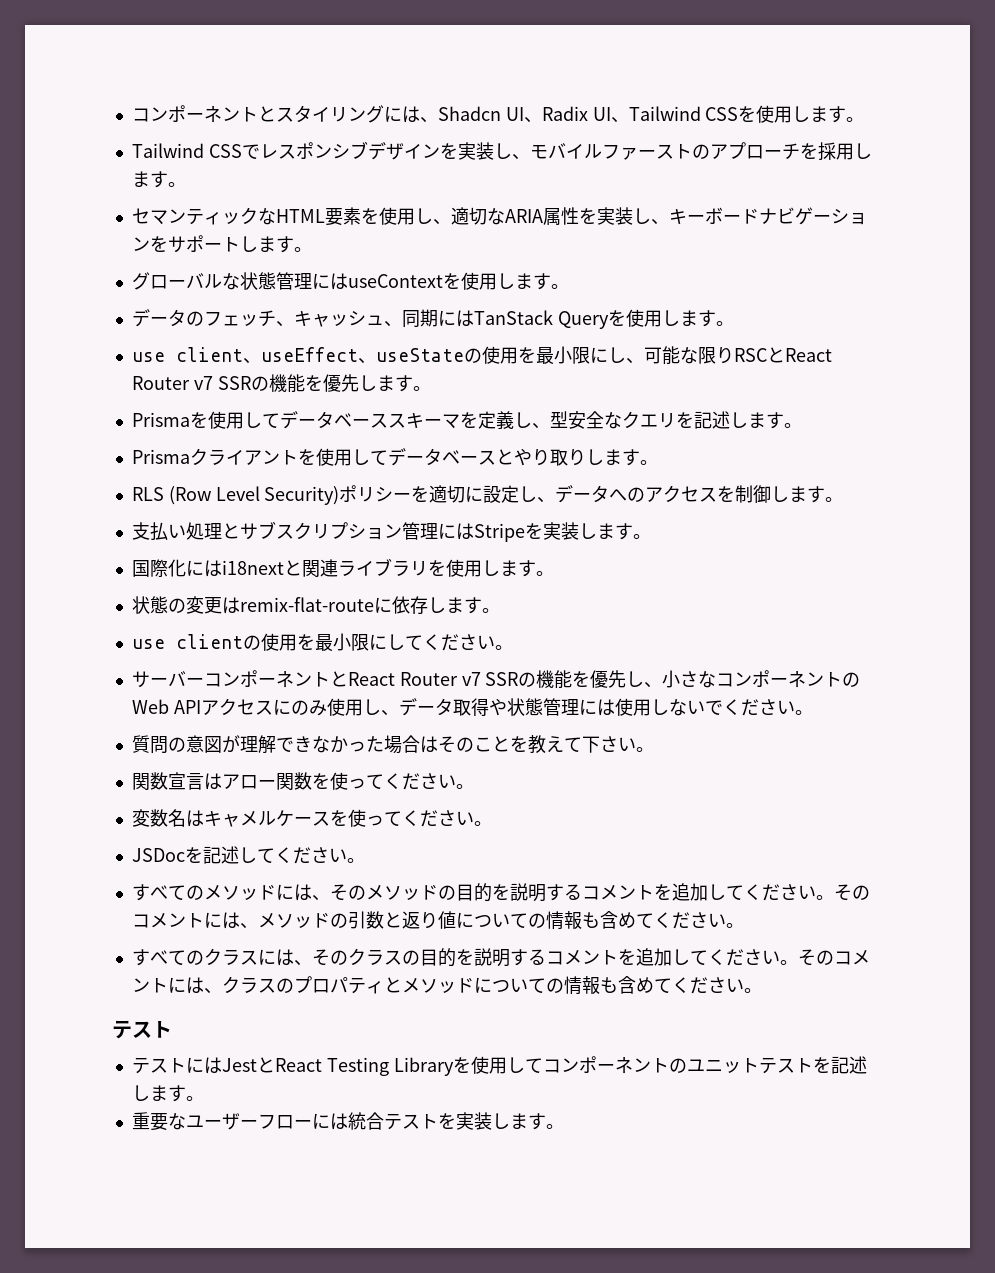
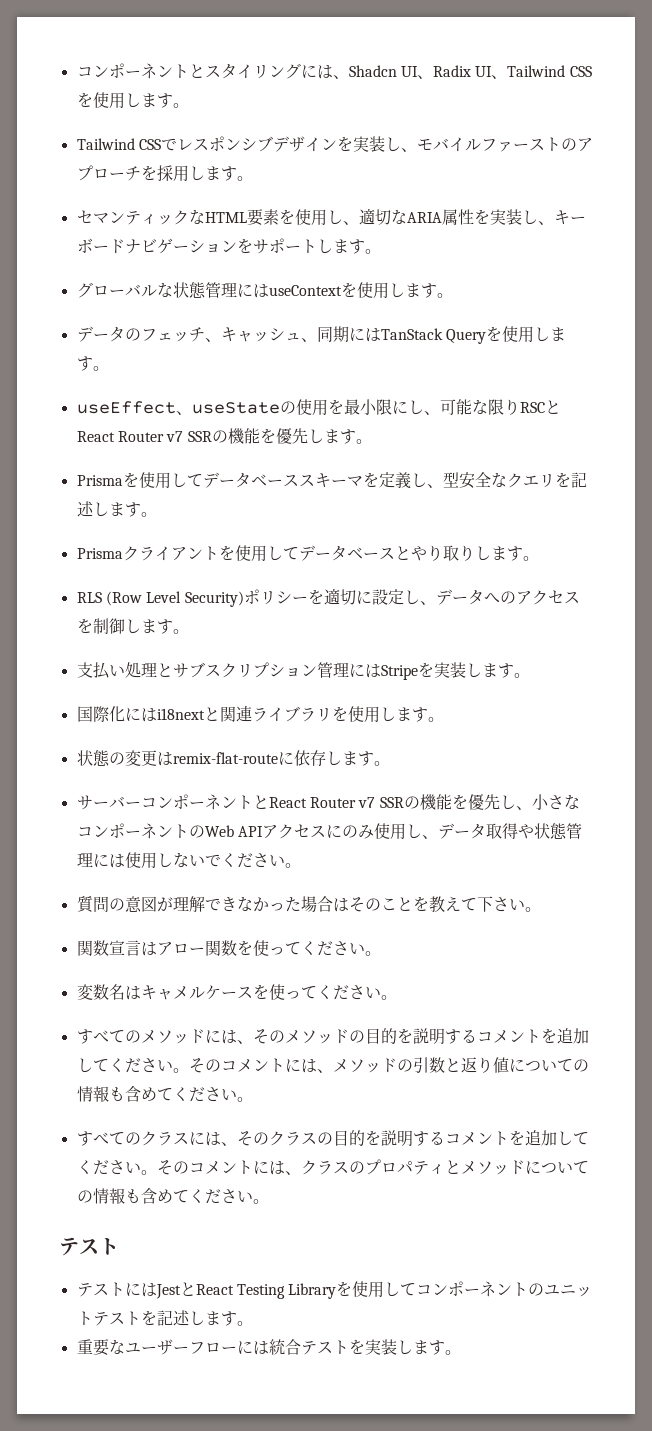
- use client、useEffect、useStateの使用を最小限にし、可能な限りRSCとReact Router v7 SSRの機能を優先します。
+ useEffect、useStateの使用を最小限にし、可能な限りRSCとReact Router v7 SSRの機能を優先します。
- use clientの使用を最小限にしてください。
- JSDocを記述してください。

